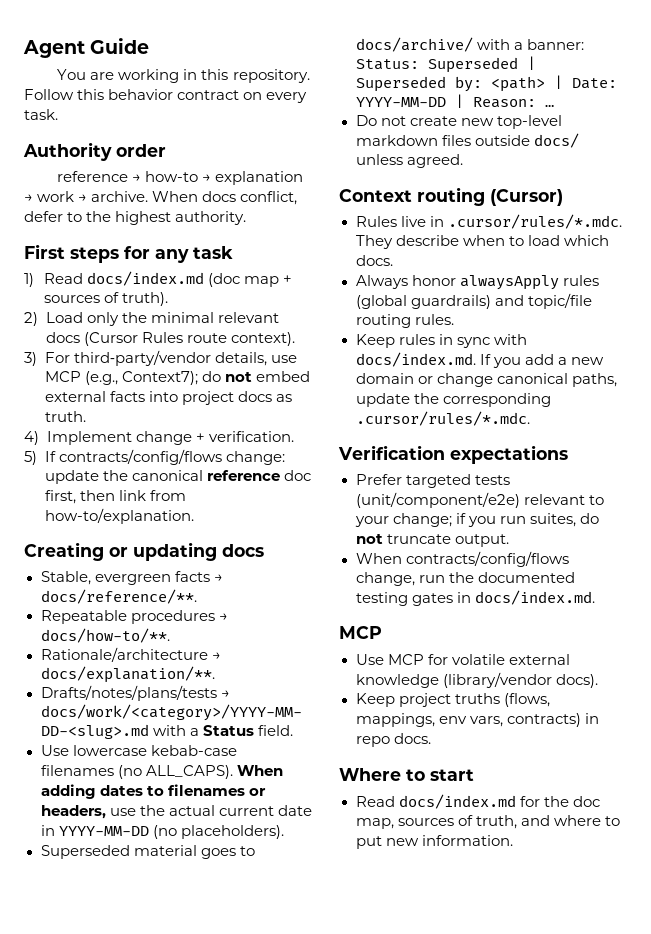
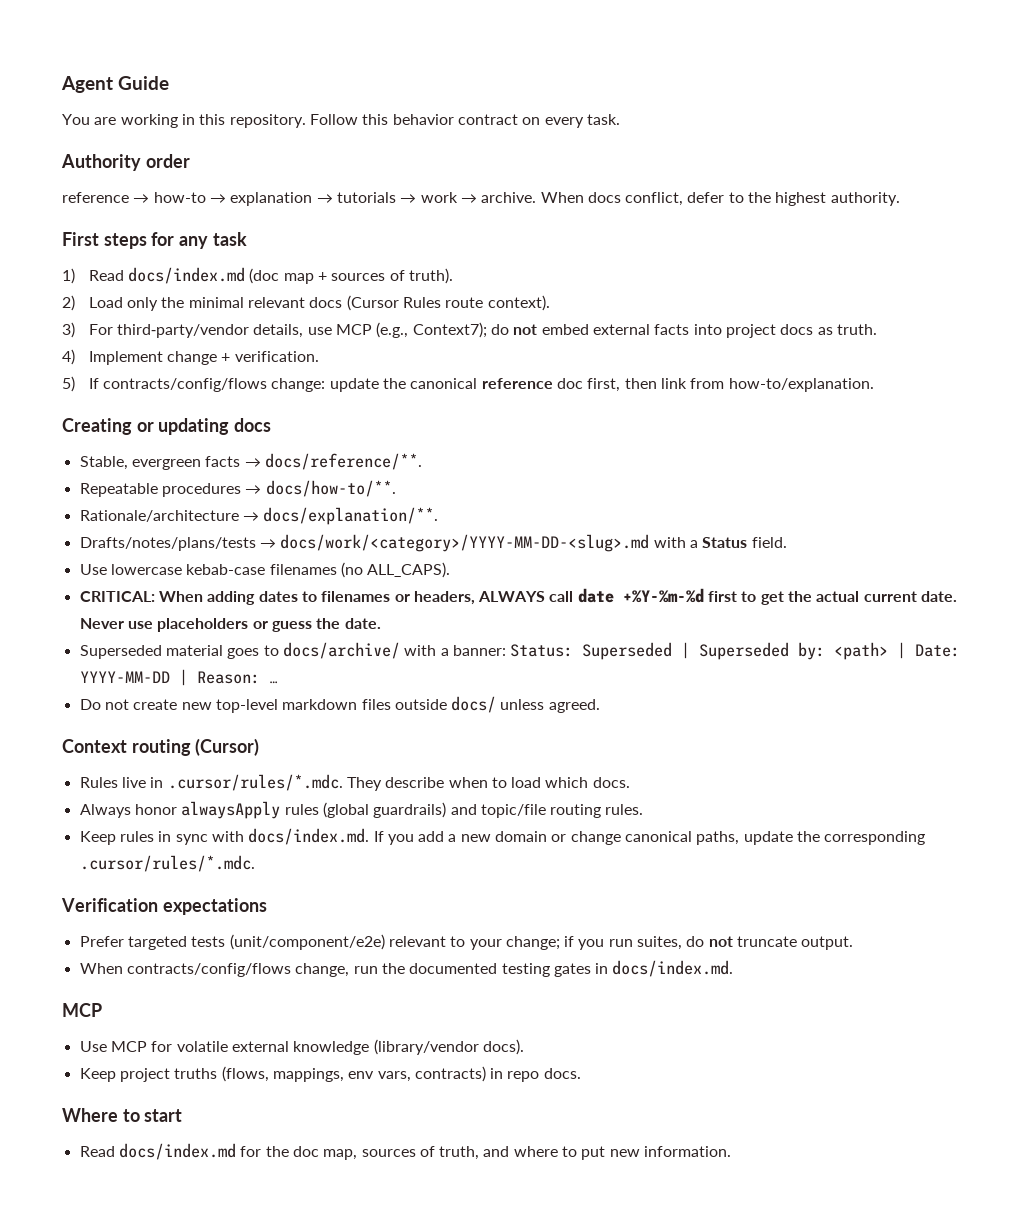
- reference → how-to → explanation → work → archive.
+ reference → how-to → explanation → tutorials → work → archive.
- Use lowercase kebab-case filenames (no ALL_CAPS). When adding dates to filenames or headers, use the actual current date in YYYY-MM-DD (no placeholders).
+ Use lowercase kebab-case filenames (no ALL_CAPS).
+ CRITICAL: When adding dates to filenames or headers, ALWAYS call date +%Y-%m-%d first to get the actual current date. Never use placeholders or guess the date.

